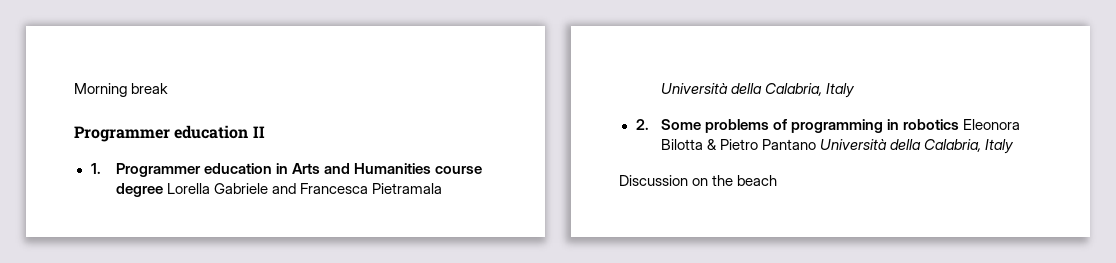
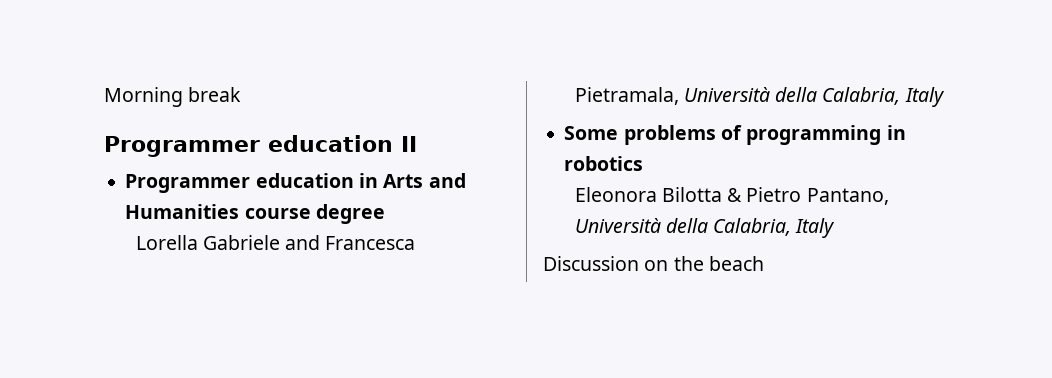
- 1. Programmer education in Arts and Humanities course degree Lorella Gabriele and Francesca Pietramala Università della Calabria, Italy
- 2. Some problems of programming in robotics Eleonora Bilotta & Pietro Pantano Università della Calabria, Italy
+ Programmer education in Arts and Humanities course degree
+ Lorella Gabriele and Francesca Pietramala, Università della Calabria, Italy
+ Some problems of programming in robotics
+ Eleonora Bilotta & Pietro Pantano, Università della Calabria, Italy

